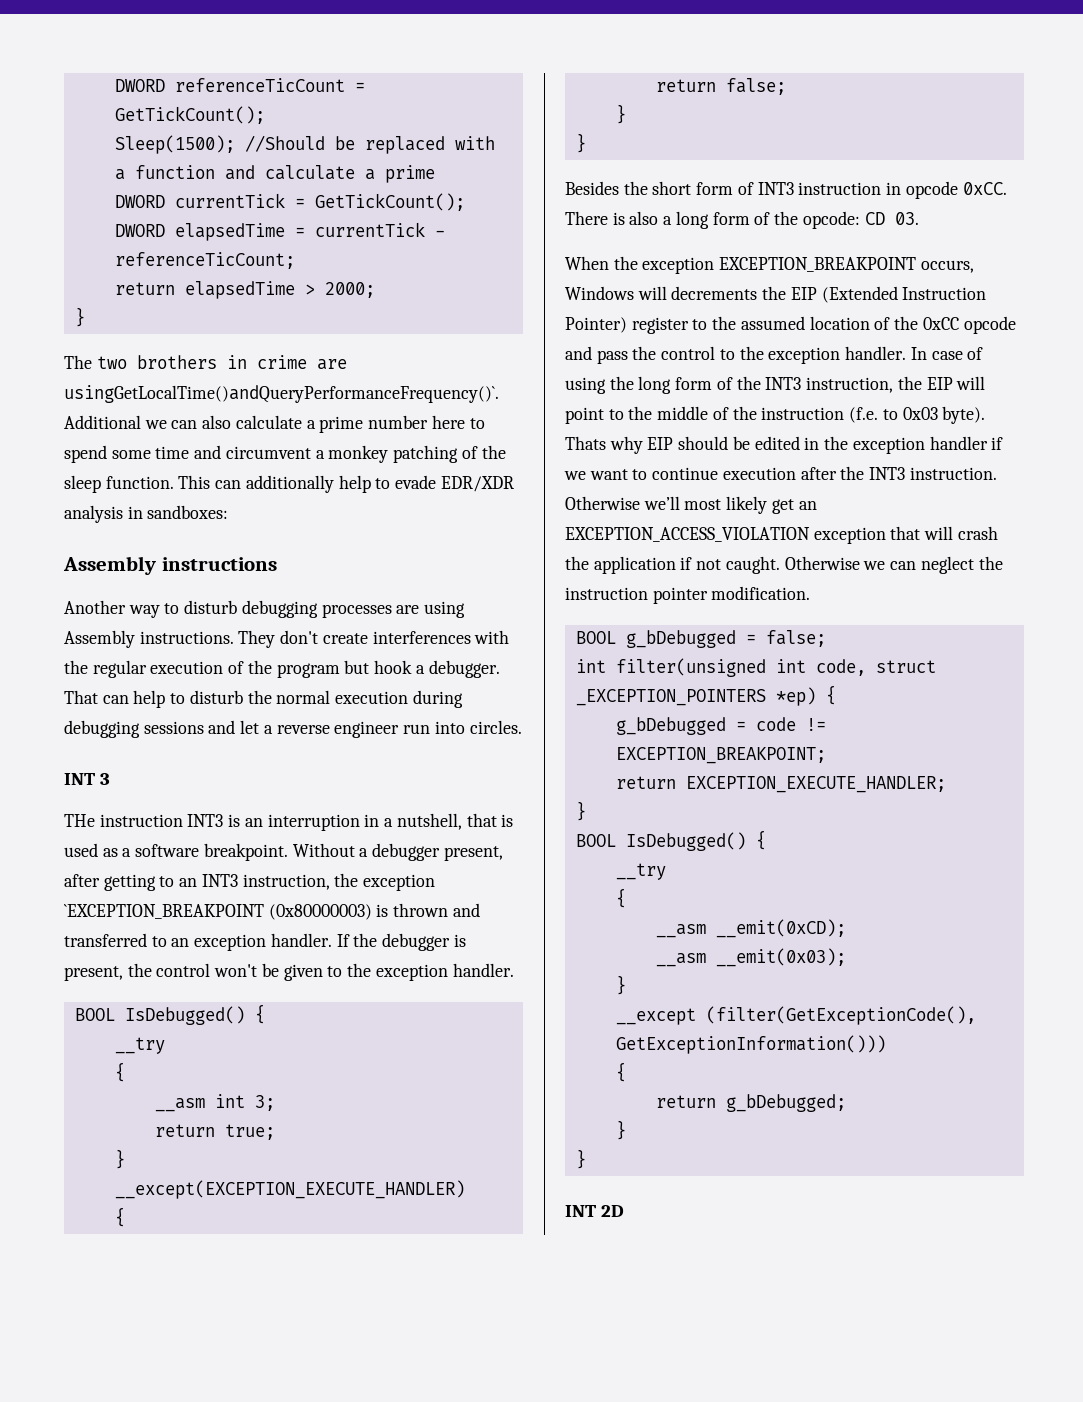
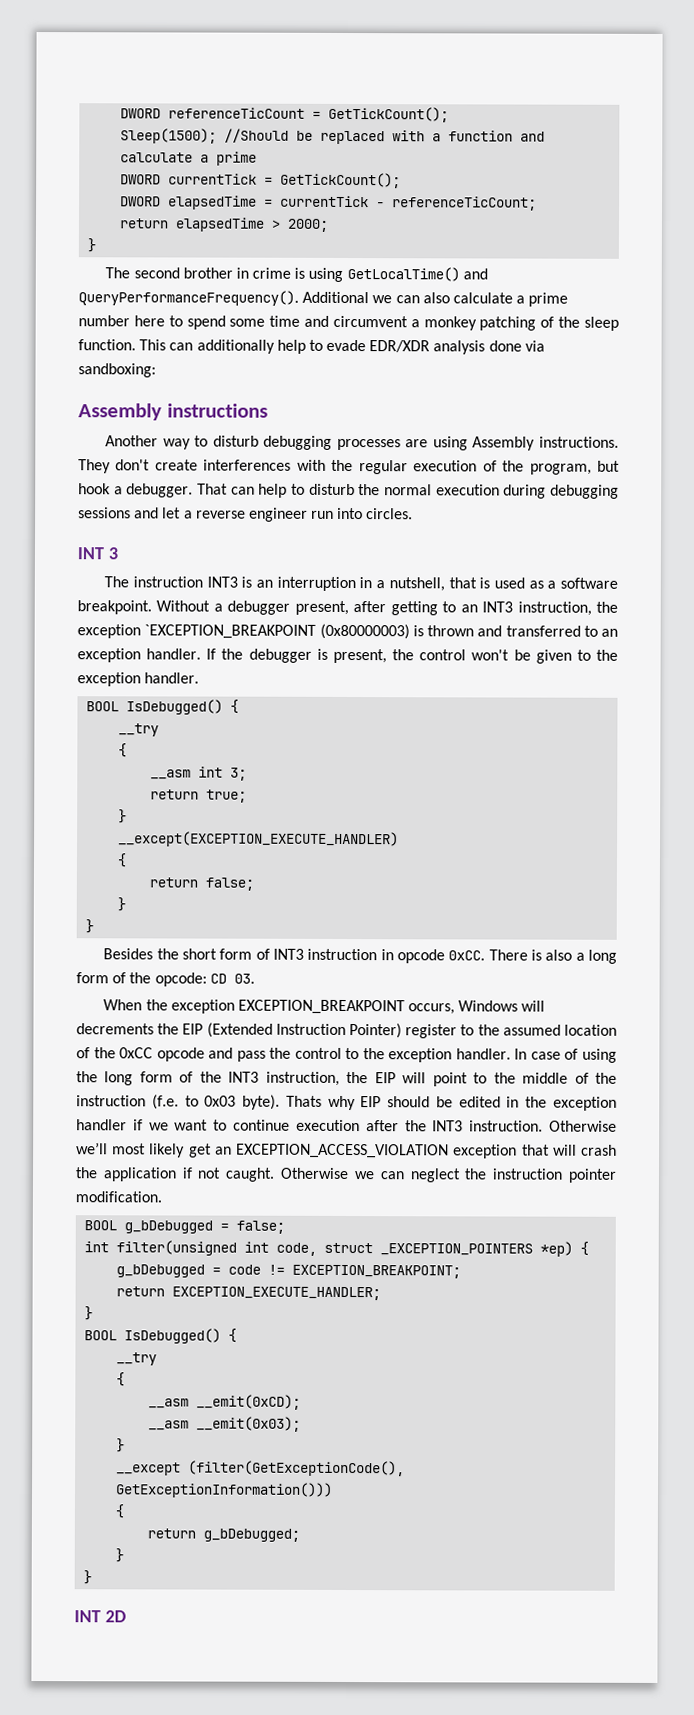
- The two brothers in crime are usingGetLocalTime()andQueryPerformanceFrequency()`.
+ The second brother in crime is using GetLocalTime() and QueryPerformanceFrequency().
- This can additionally help to evade EDR/XDR analysis in sandboxes:
+ This can additionally help to evade EDR/XDR analysis done via sandboxing:
- They don't create interferences with the regular execution of the program but hook a debugger.
+ They don't create interferences with the regular execution of the program, but hook a debugger.
- THe instruction INT3 is an interruption in a nutshell, that is used as a software breakpoint.
+ The instruction INT3 is an interruption in a nutshell, that is used as a software breakpoint.

